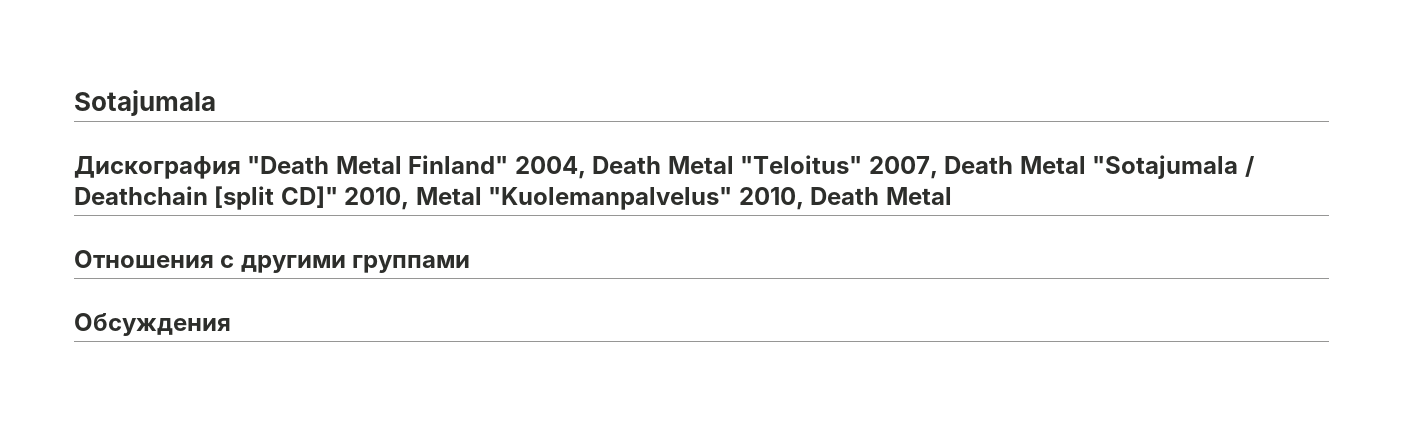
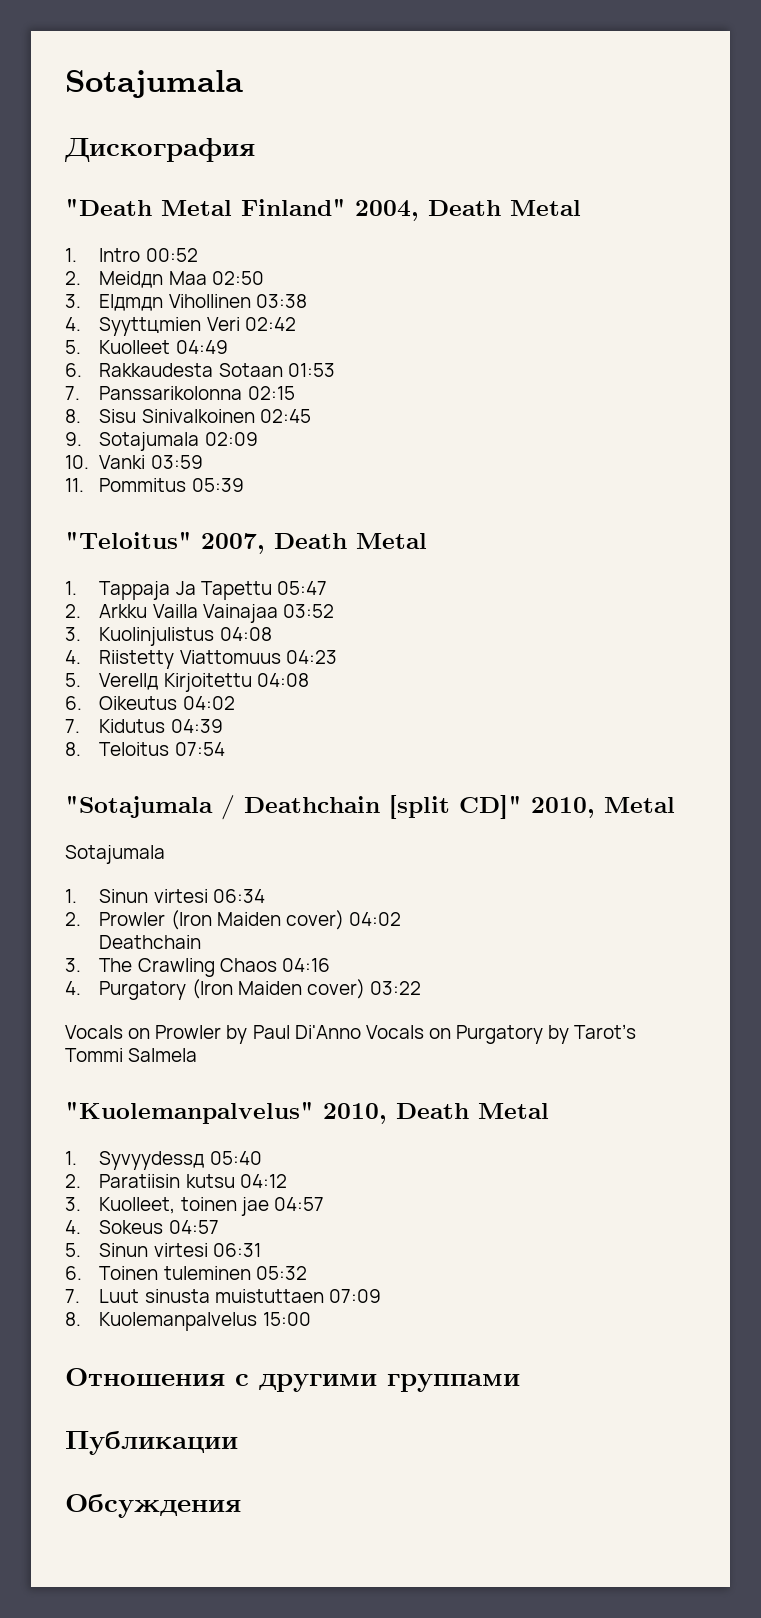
- Дискография "Death Metal Finland" 2004, Death Metal "Teloitus" 2007, Death Metal "Sotajumala / Deathchain [split CD]" 2010, Metal "Kuolemanpalvelus" 2010, Death Metal
+ Дискография
+ "Death Metal Finland" 2004, Death Metal
+ 1. Intro 00:52
+ 2. Meidдn Maa 02:50
+ 3. Elдmдn Vihollinen 03:38
+ 4. Syyttцmien Veri 02:42
+ 5. Kuolleet 04:49
+ 6. Rakkaudesta Sotaan 01:53
+ 7. Panssarikolonna 02:15
+ 8. Sisu Sinivalkoinen 02:45
+ 9. Sotajumala 02:09
+ 10. Vanki 03:59
+ 11. Pommitus 05:39
+ "Teloitus" 2007, Death Metal
+ 1. Tappaja Ja Tapettu 05:47
+ 2. Arkku Vailla Vainajaa 03:52
+ 3. Kuolinjulistus 04:08
+ 4. Riistetty Viattomuus 04:23
+ 5. Verellд Kirjoitettu 04:08
+ 6. Oikeutus 04:02
+ 7. Kidutus 04:39
+ 8. Teloitus 07:54
+ "Sotajumala / Deathchain [split CD]" 2010, Metal
+ Sotajumala
+ 1. Sinun virtesi 06:34
+ 2. Prowler (Iron Maiden cover) 04:02
+ Deathchain
+ 3. The Crawling Chaos 04:16
+ 4. Purgatory (Iron Maiden cover) 03:22
+ Vocals on Prowler by Paul Di'Anno Vocals on Purgatory by Tarot’s Tommi Salmela
+ "Kuolemanpalvelus" 2010, Death Metal
+ 1. Syvyydessд 05:40
+ 2. Paratiisin kutsu 04:12
+ 3. Kuolleet, toinen jae 04:57
+ 4. Sokeus 04:57
+ 5. Sinun virtesi 06:31
+ 6. Toinen tuleminen 05:32
+ 7. Luut sinusta muistuttaen 07:09
+ 8. Kuolemanpalvelus 15:00
+ Публикации

